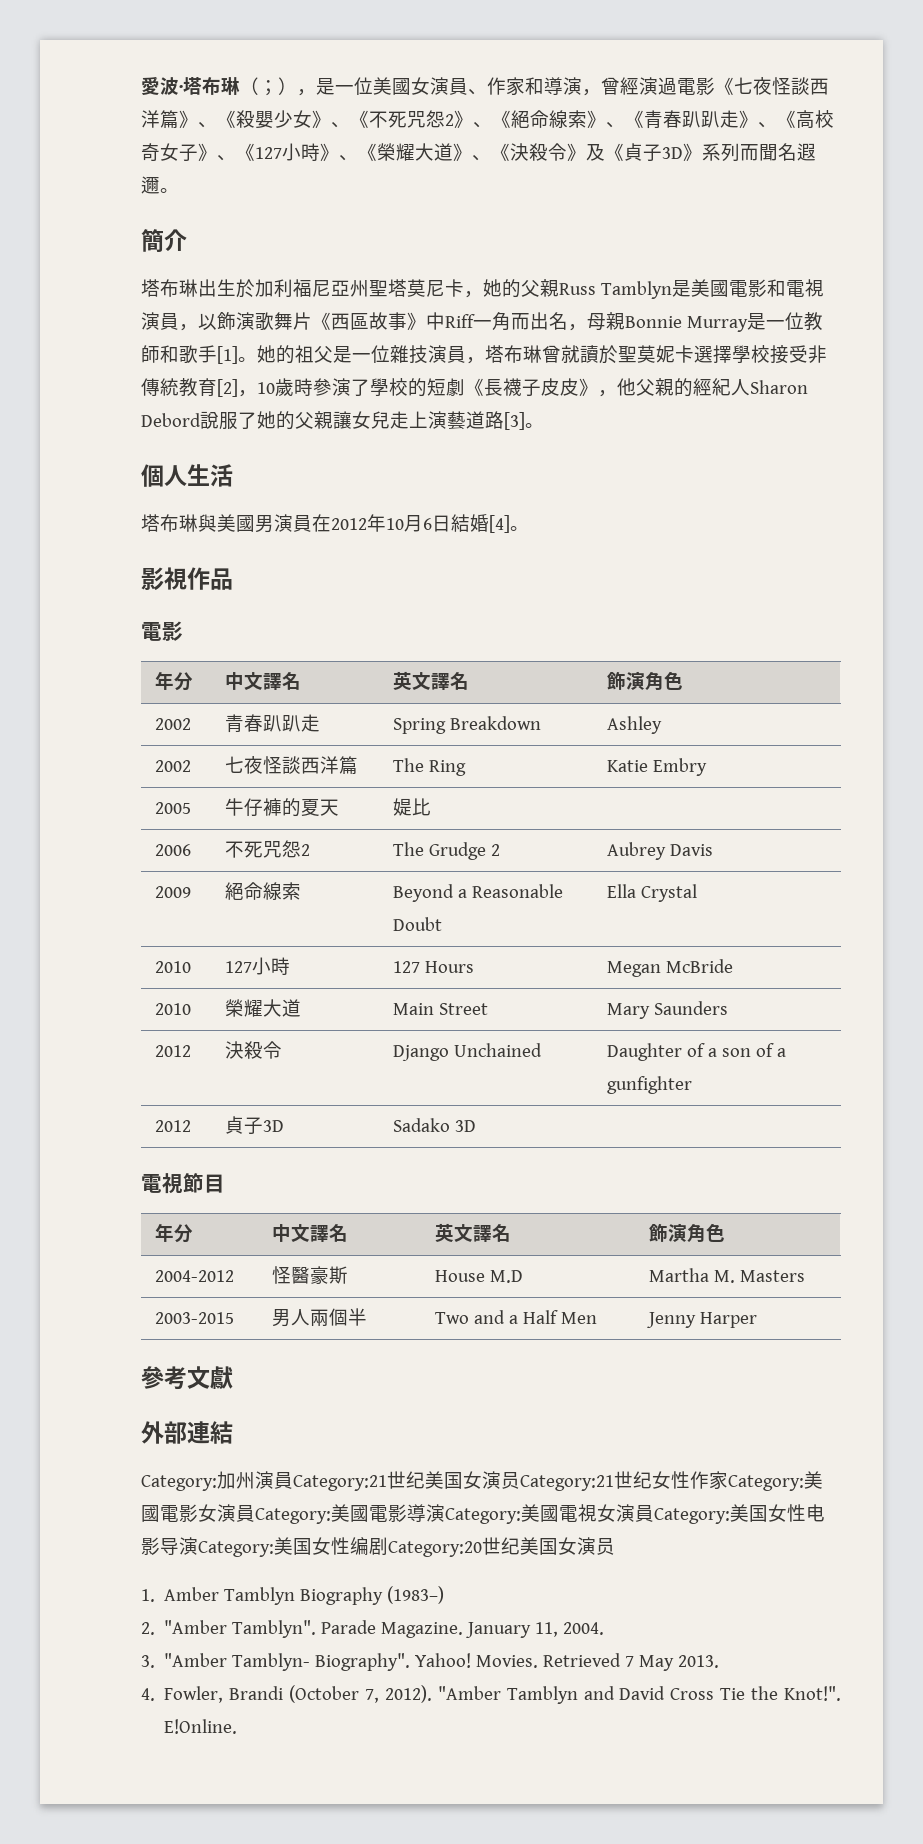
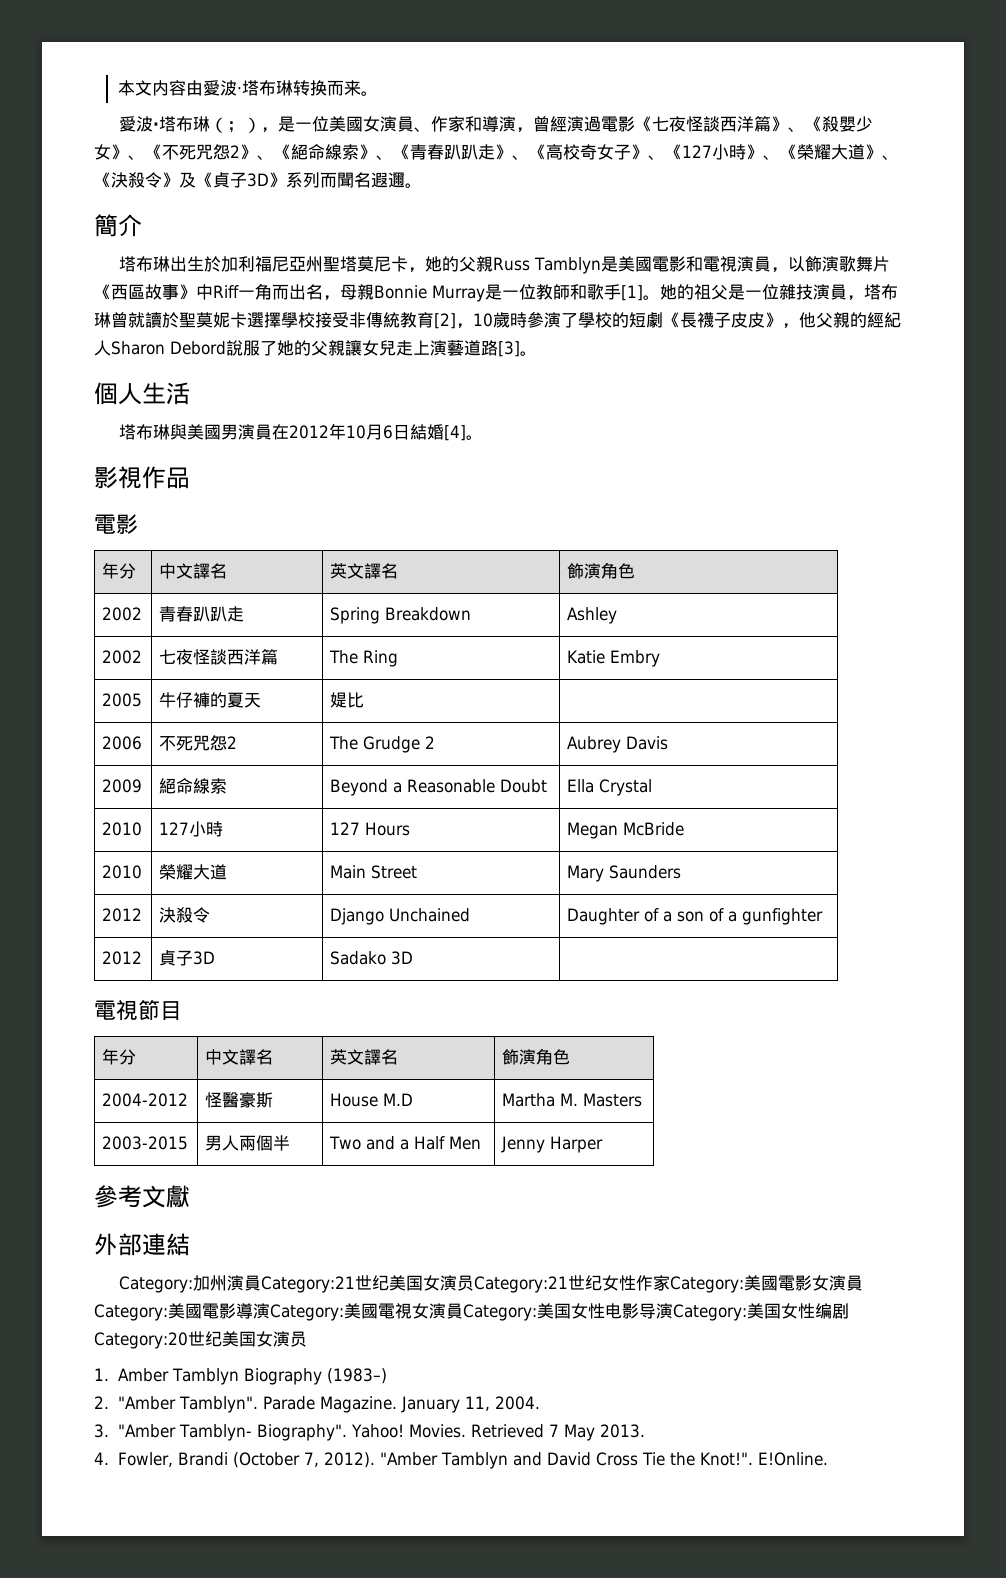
+ 本文内容由愛波·塔布琳转换而来。

